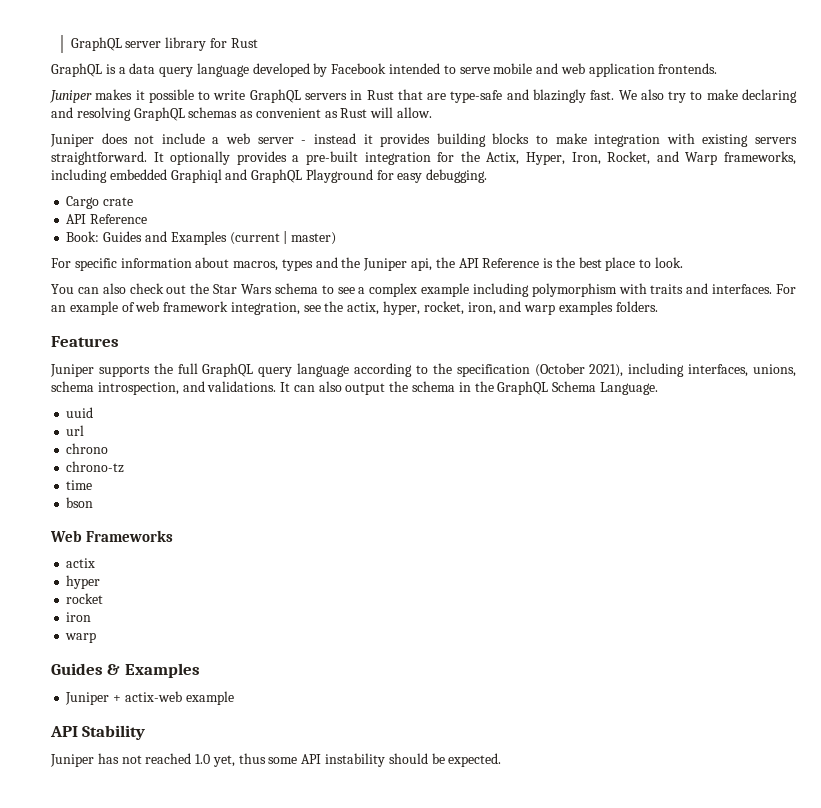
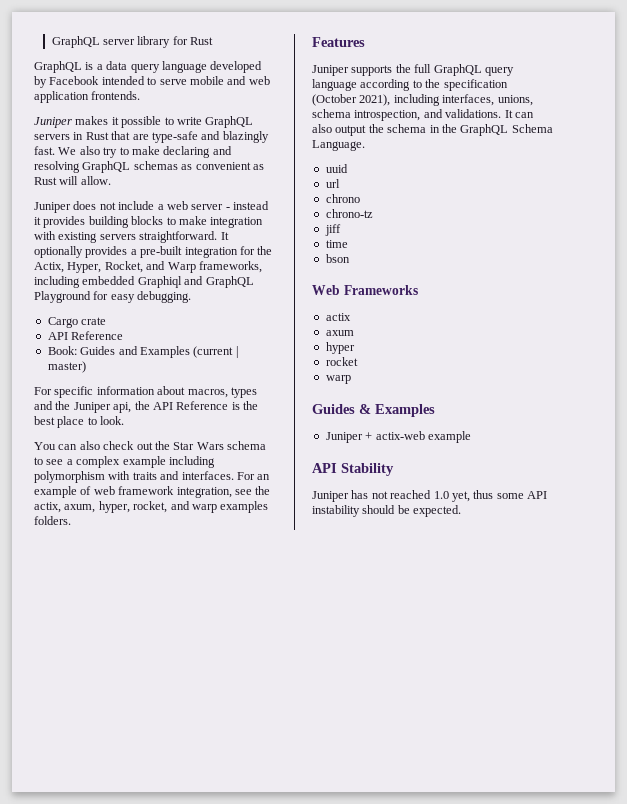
- It optionally provides a pre-built integration for the Actix, Hyper, Iron, Rocket, and Warp frameworks, including embedded Graphiql and GraphQL Playground for easy debugging.
+ It optionally provides a pre-built integration for the Actix, Hyper, Rocket, and Warp frameworks, including embedded Graphiql and GraphQL Playground for easy debugging.
- For an example of web framework integration, see the actix, hyper, rocket, iron, and warp examples folders.
+ For an example of web framework integration, see the actix, axum, hyper, rocket, and warp examples folders.
+ jiff
+ axum
- iron

